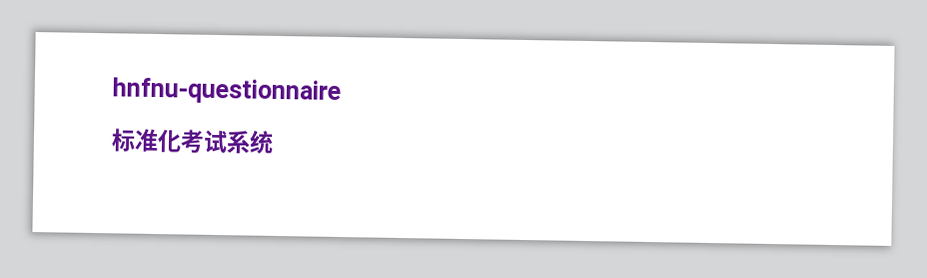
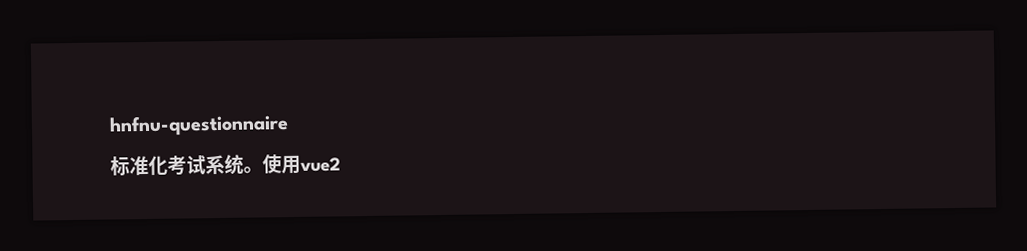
- 标准化考试系统
+ 标准化考试系统。使用vue2

